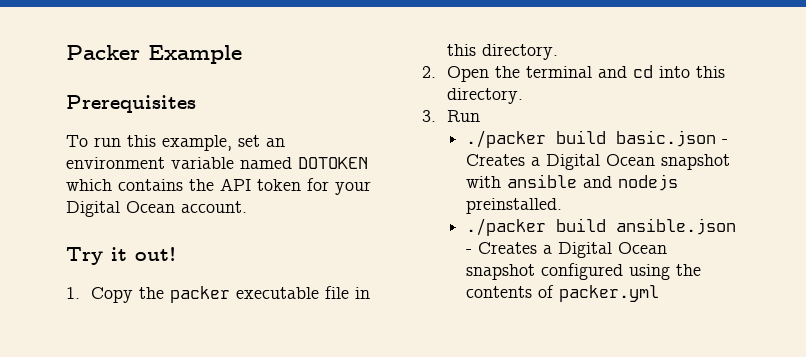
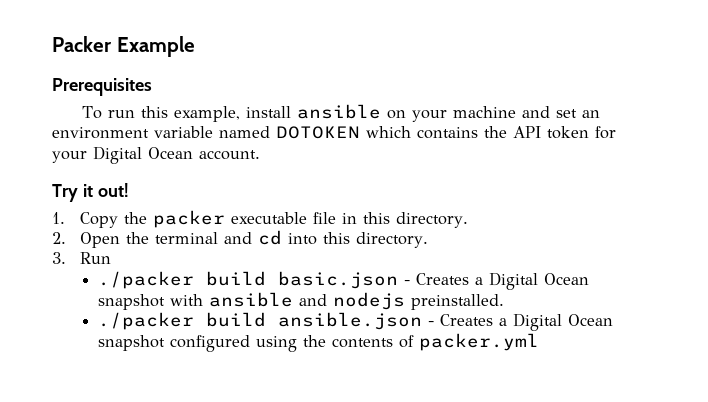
- To run this example, set an environment variable named DOTOKEN which contains the API token for your Digital Ocean account.
+ To run this example, install ansible on your machine and set an environment variable named DOTOKEN which contains the API token for your Digital Ocean account.

